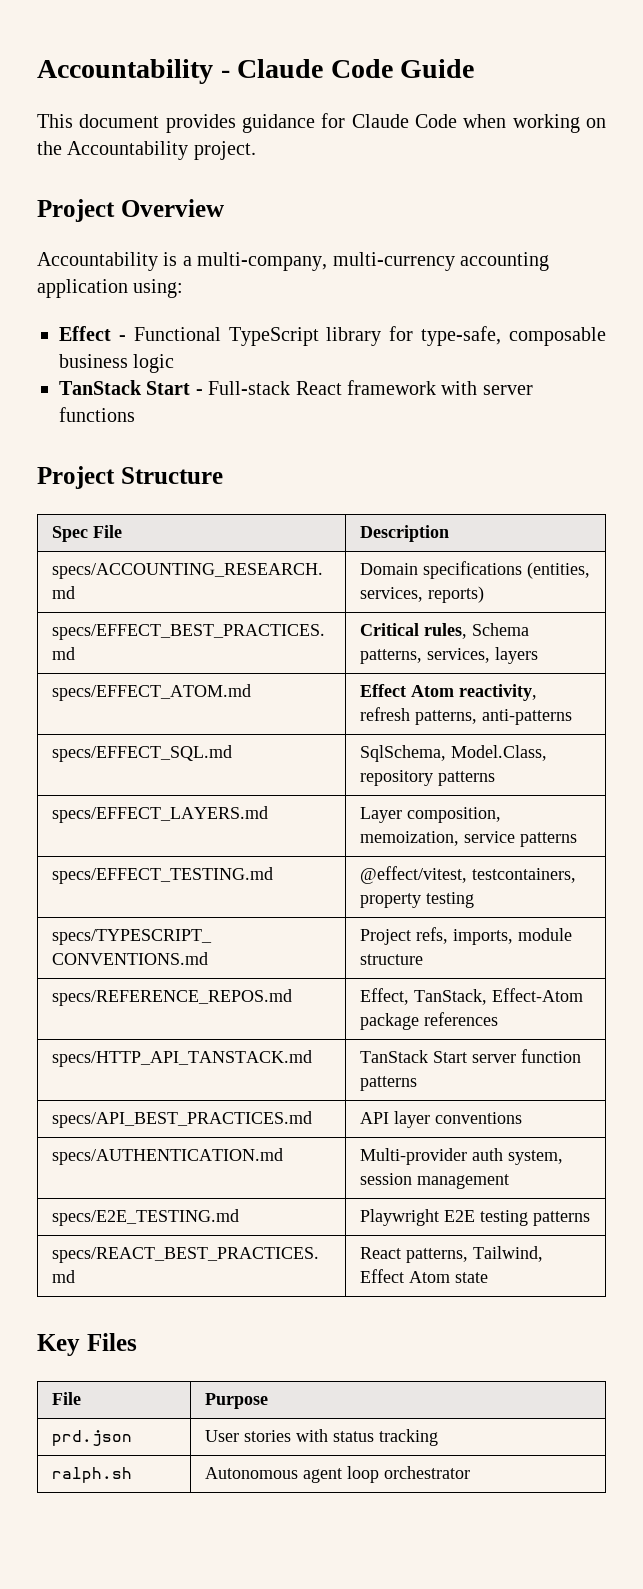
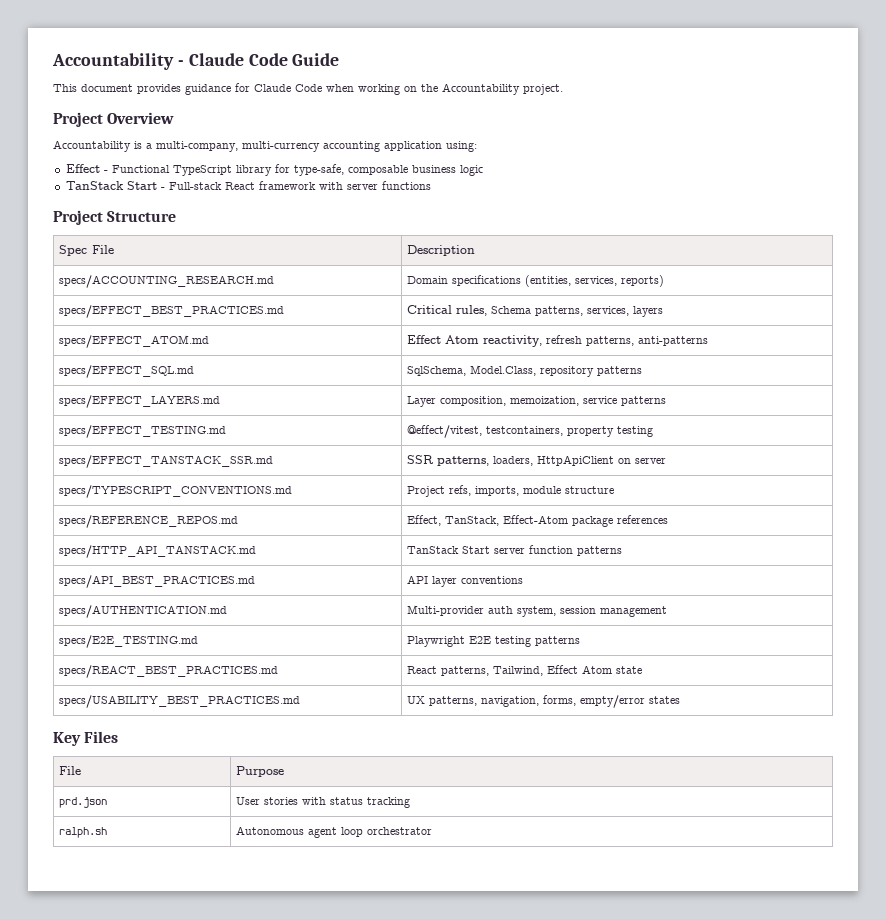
+ specs/EFFECT_TANSTACK_SSR.md | SSR patterns, loaders, HttpApiClient on server
+ specs/USABILITY_BEST_PRACTICES.md | UX patterns, navigation, forms, empty/error states

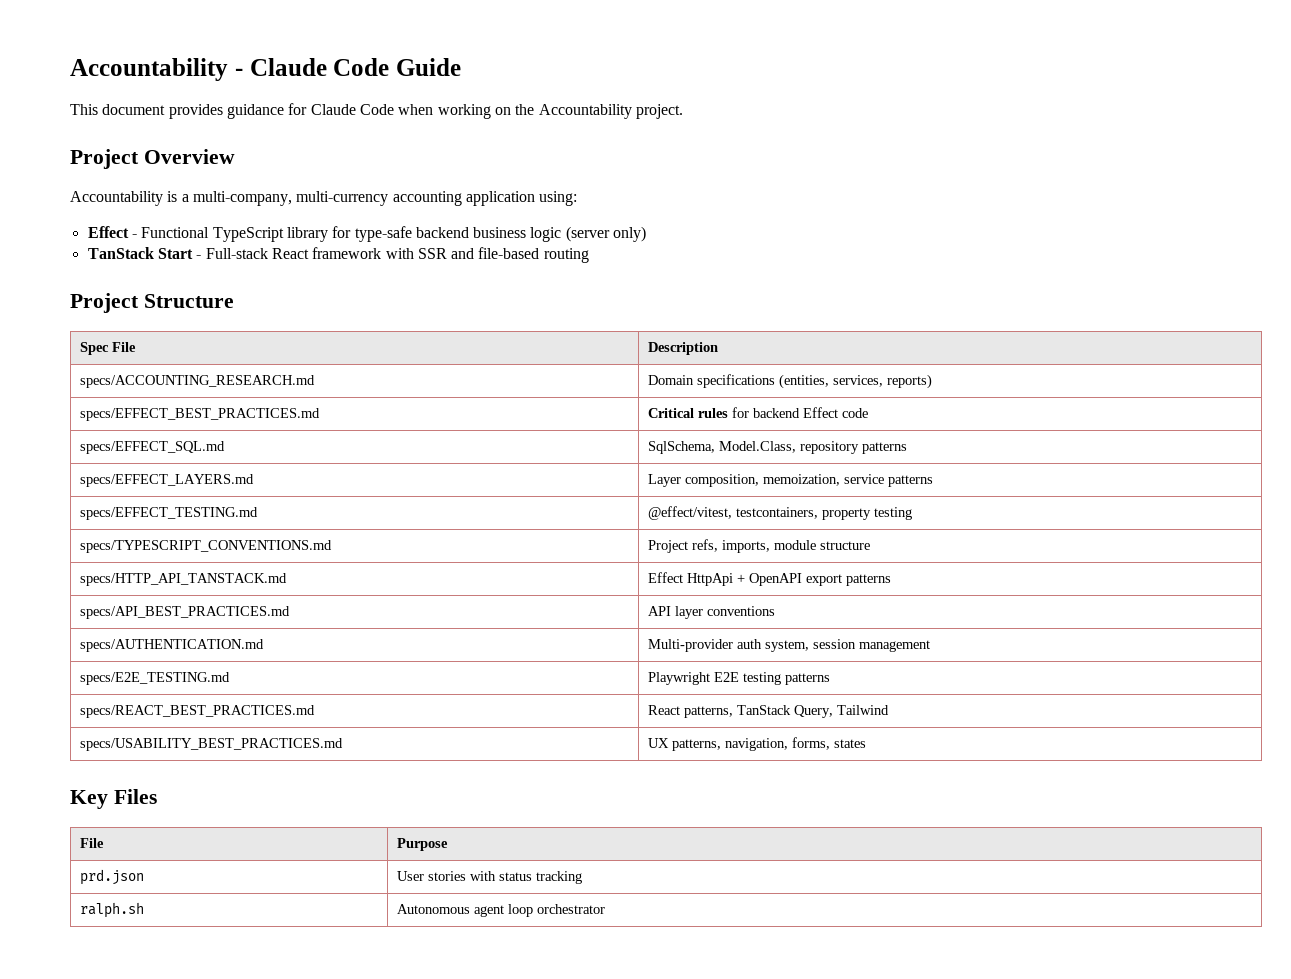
- Effect - Functional TypeScript library for type-safe, composable business logic
+ Effect - Functional TypeScript library for type-safe backend business logic (server only)
- TanStack Start - Full-stack React framework with server functions
+ TanStack Start - Full-stack React framework with SSR and file-based routing
- specs/EFFECT_BEST_PRACTICES.md | Critical rules, Schema patterns, services, layers
- specs/EFFECT_ATOM.md | Effect Atom reactivity, refresh patterns, anti-patterns
+ specs/EFFECT_BEST_PRACTICES.md | Critical rules for backend Effect code
- specs/EFFECT_TANSTACK_SSR.md | SSR patterns, loaders, HttpApiClient on server
- specs/REFERENCE_REPOS.md | Effect, TanStack, Effect-Atom package references
- specs/HTTP_API_TANSTACK.md | TanStack Start server function patterns
+ specs/HTTP_API_TANSTACK.md | Effect HttpApi + OpenAPI export patterns
- specs/REACT_BEST_PRACTICES.md | React patterns, Tailwind, Effect Atom state
+ specs/REACT_BEST_PRACTICES.md | React patterns, TanStack Query, Tailwind
- specs/USABILITY_BEST_PRACTICES.md | UX patterns, navigation, forms, empty/error states
+ specs/USABILITY_BEST_PRACTICES.md | UX patterns, navigation, forms, states

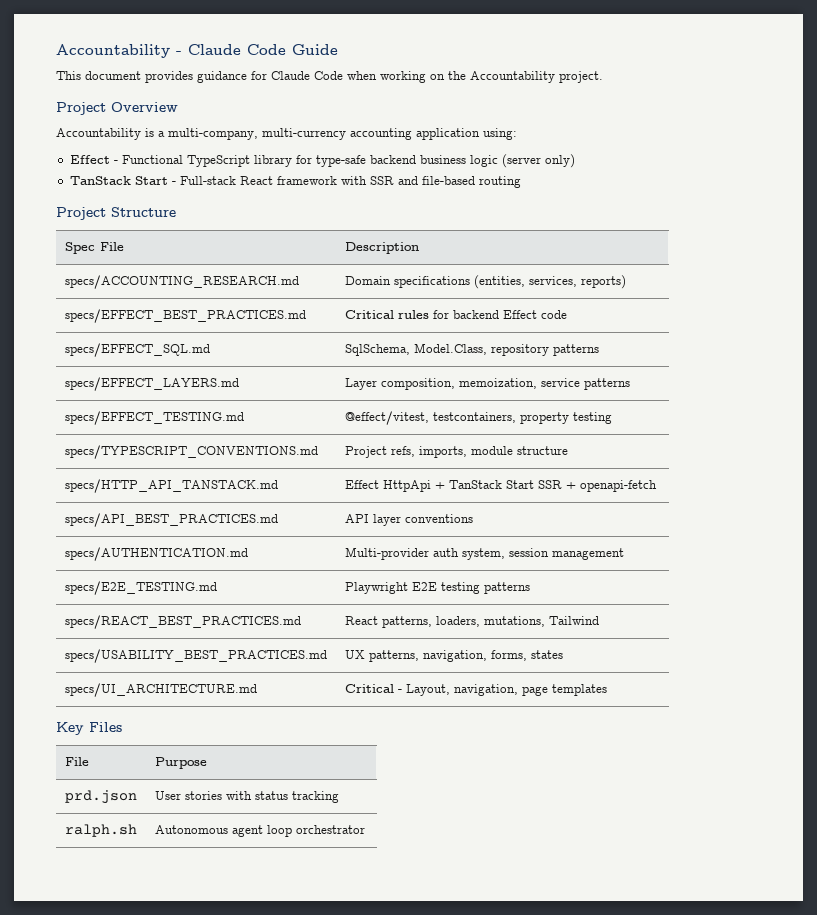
- specs/HTTP_API_TANSTACK.md | Effect HttpApi + OpenAPI export patterns
+ specs/HTTP_API_TANSTACK.md | Effect HttpApi + TanStack Start SSR + openapi-fetch
- specs/REACT_BEST_PRACTICES.md | React patterns, TanStack Query, Tailwind
+ specs/REACT_BEST_PRACTICES.md | React patterns, loaders, mutations, Tailwind
+ specs/UI_ARCHITECTURE.md | Critical - Layout, navigation, page templates

